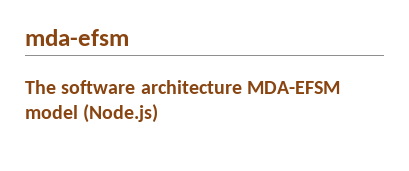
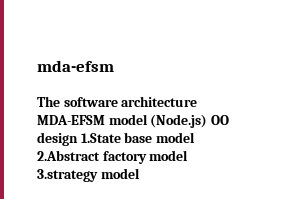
- The software architecture MDA-EFSM model (Node.js)
+ The software architecture MDA-EFSM model (Node.js) OO design 1.State base model 2.Abstract factory model 3.strategy model

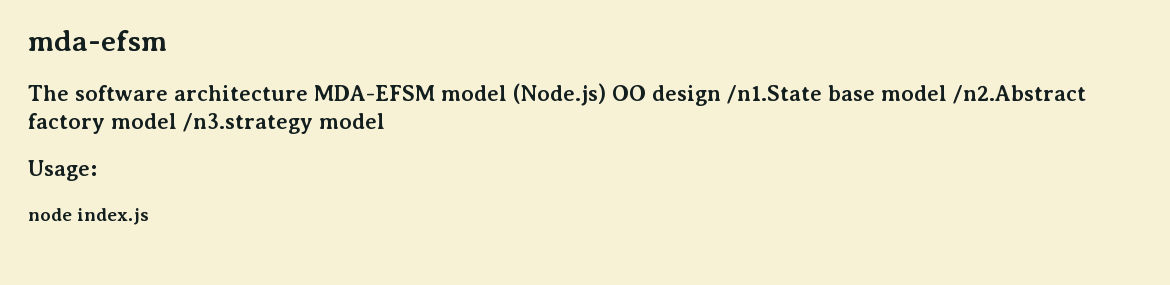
- The software architecture MDA-EFSM model (Node.js) OO design 1.State base model 2.Abstract factory model 3.strategy model
+ The software architecture MDA-EFSM model (Node.js) OO design /n1.State base model /n2.Abstract factory model /n3.strategy model
+ Usage:
+ node index.js

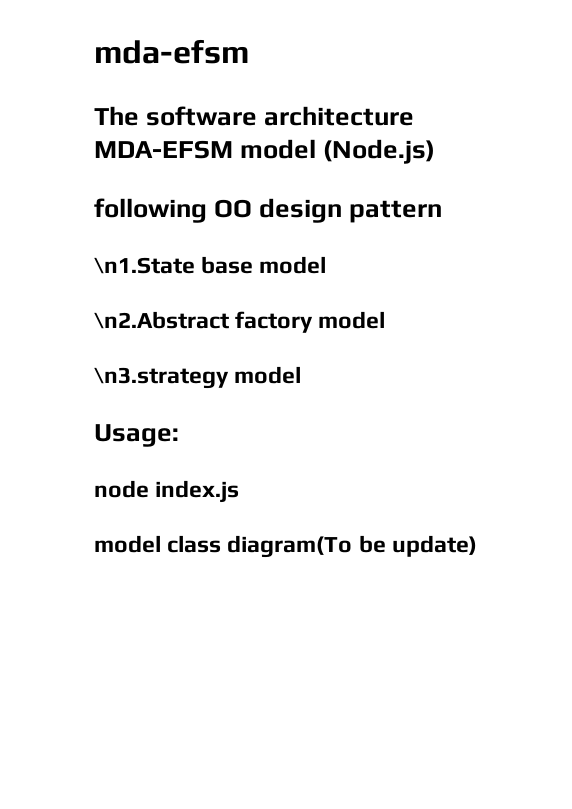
- The software architecture MDA-EFSM model (Node.js) OO design /n1.State base model /n2.Abstract factory model /n3.strategy model
+ The software architecture MDA-EFSM model (Node.js)
+ following OO design pattern
+ \n1.State base model
+ \n2.Abstract factory model
+ \n3.strategy model
+ model class diagram(To be update)

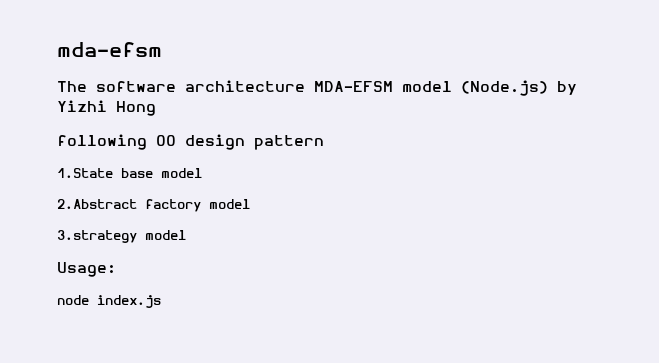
- The software architecture MDA-EFSM model (Node.js)
+ The software architecture MDA-EFSM model (Node.js) by Yizhi Hong
- \n1.State base model
+ 1.State base model
- \n2.Abstract factory model
+ 2.Abstract factory model
- \n3.strategy model
+ 3.strategy model
- model class diagram(To be update)

